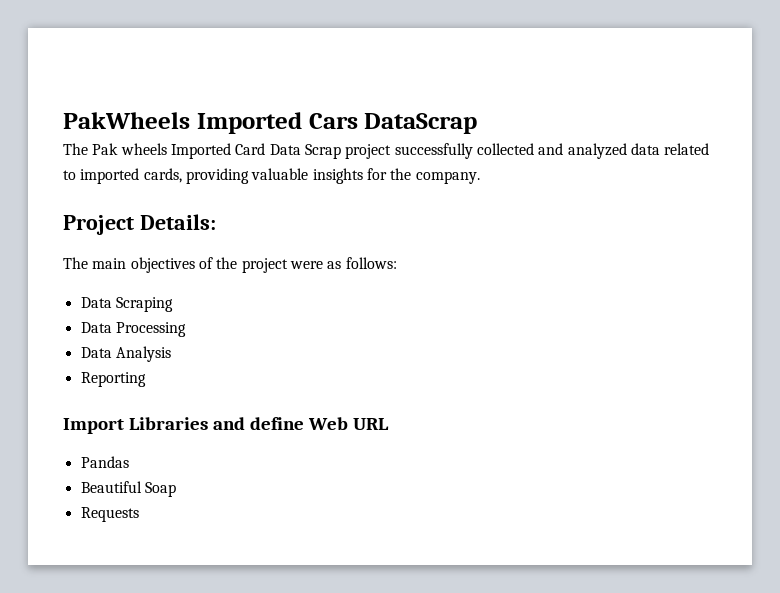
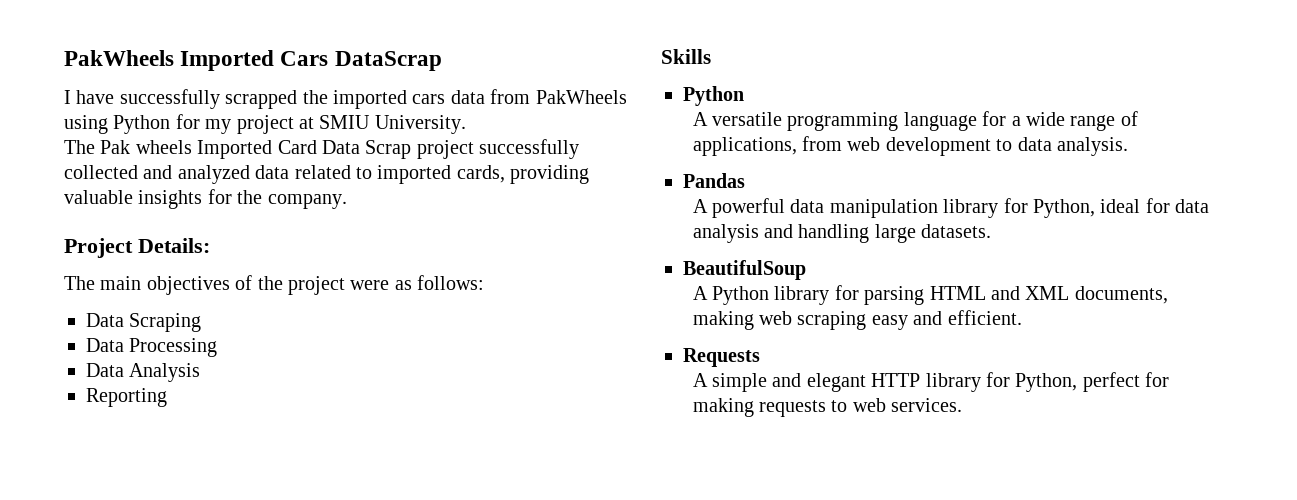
+ I have successfully scrapped the imported cars data from PakWheels using Python for my project at SMIU University.
- Import Libraries and define Web URL
+ Skills
+ Python
+ A versatile programming language for a wide range of applications, from web development to data analysis.
  Pandas
- Beautiful Soap
+ A powerful data manipulation library for Python, ideal for data analysis and handling large datasets.
+ BeautifulSoup
+ A Python library for parsing HTML and XML documents, making web scraping easy and efficient.
  Requests
+ A simple and elegant HTTP library for Python, perfect for making requests to web services.

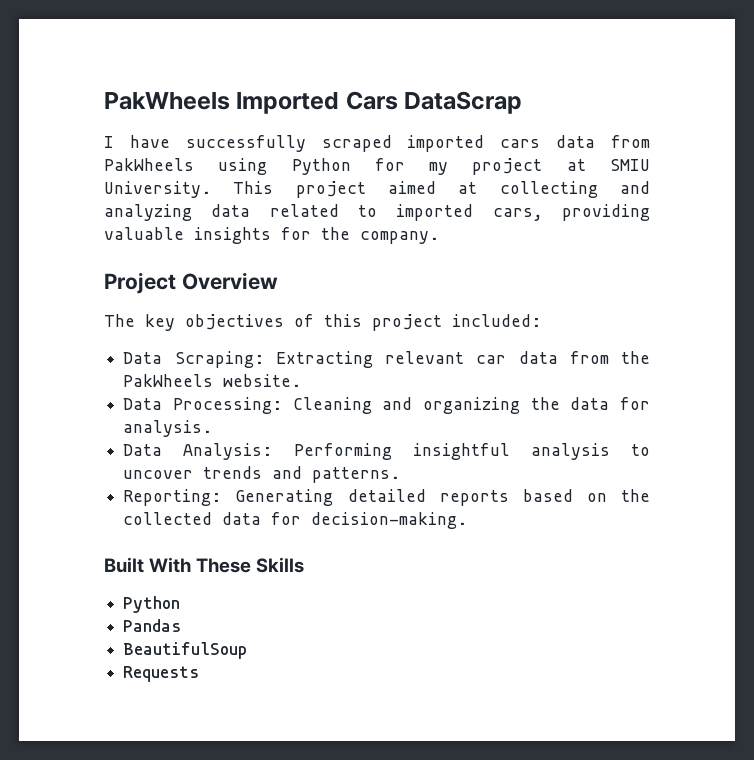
- I have successfully scrapped the imported cars data from PakWheels using Python for my project at SMIU University.
- The Pak wheels Imported Card Data Scrap project successfully collected and analyzed data related to imported cards, providing valuable insights for the company.
+ I have successfully scraped imported cars data from PakWheels using Python for my project at SMIU University. This project aimed at collecting and analyzing data related to imported cars, providing valuable insights for the company.
- Project Details:
- The main objectives of the project were as follows:
- Data Scraping
- Data Processing
- Data Analysis
- Reporting
- Skills
+ Project Overview
+ The key objectives of this project included:
+ Data Scraping: Extracting relevant car data from the PakWheels website.
+ Data Processing: Cleaning and organizing the data for analysis.
+ Data Analysis: Performing insightful analysis to uncover trends and patterns.
+ Reporting: Generating detailed reports based on the collected data for decision-making.
+ Built With These Skills
  Python
- A versatile programming language for a wide range of applications, from web development to data analysis.
  Pandas
- A powerful data manipulation library for Python, ideal for data analysis and handling large datasets.
  BeautifulSoup
- A Python library for parsing HTML and XML documents, making web scraping easy and efficient.
  Requests
- A simple and elegant HTTP library for Python, perfect for making requests to web services.

